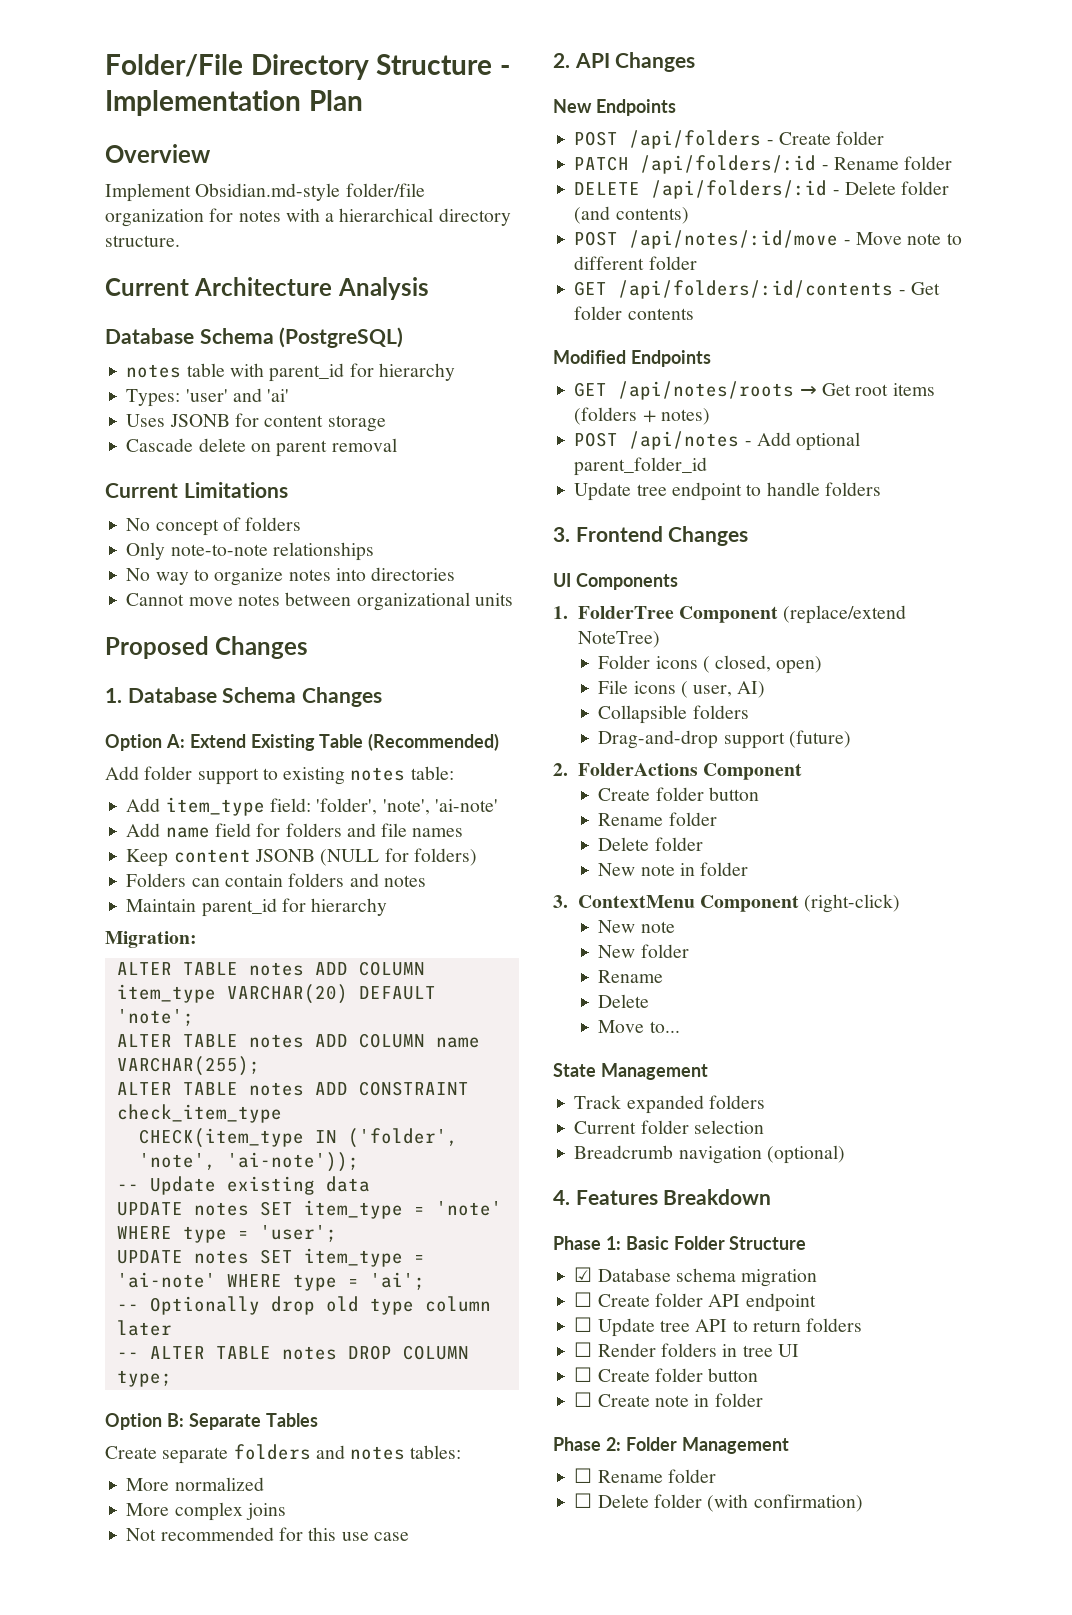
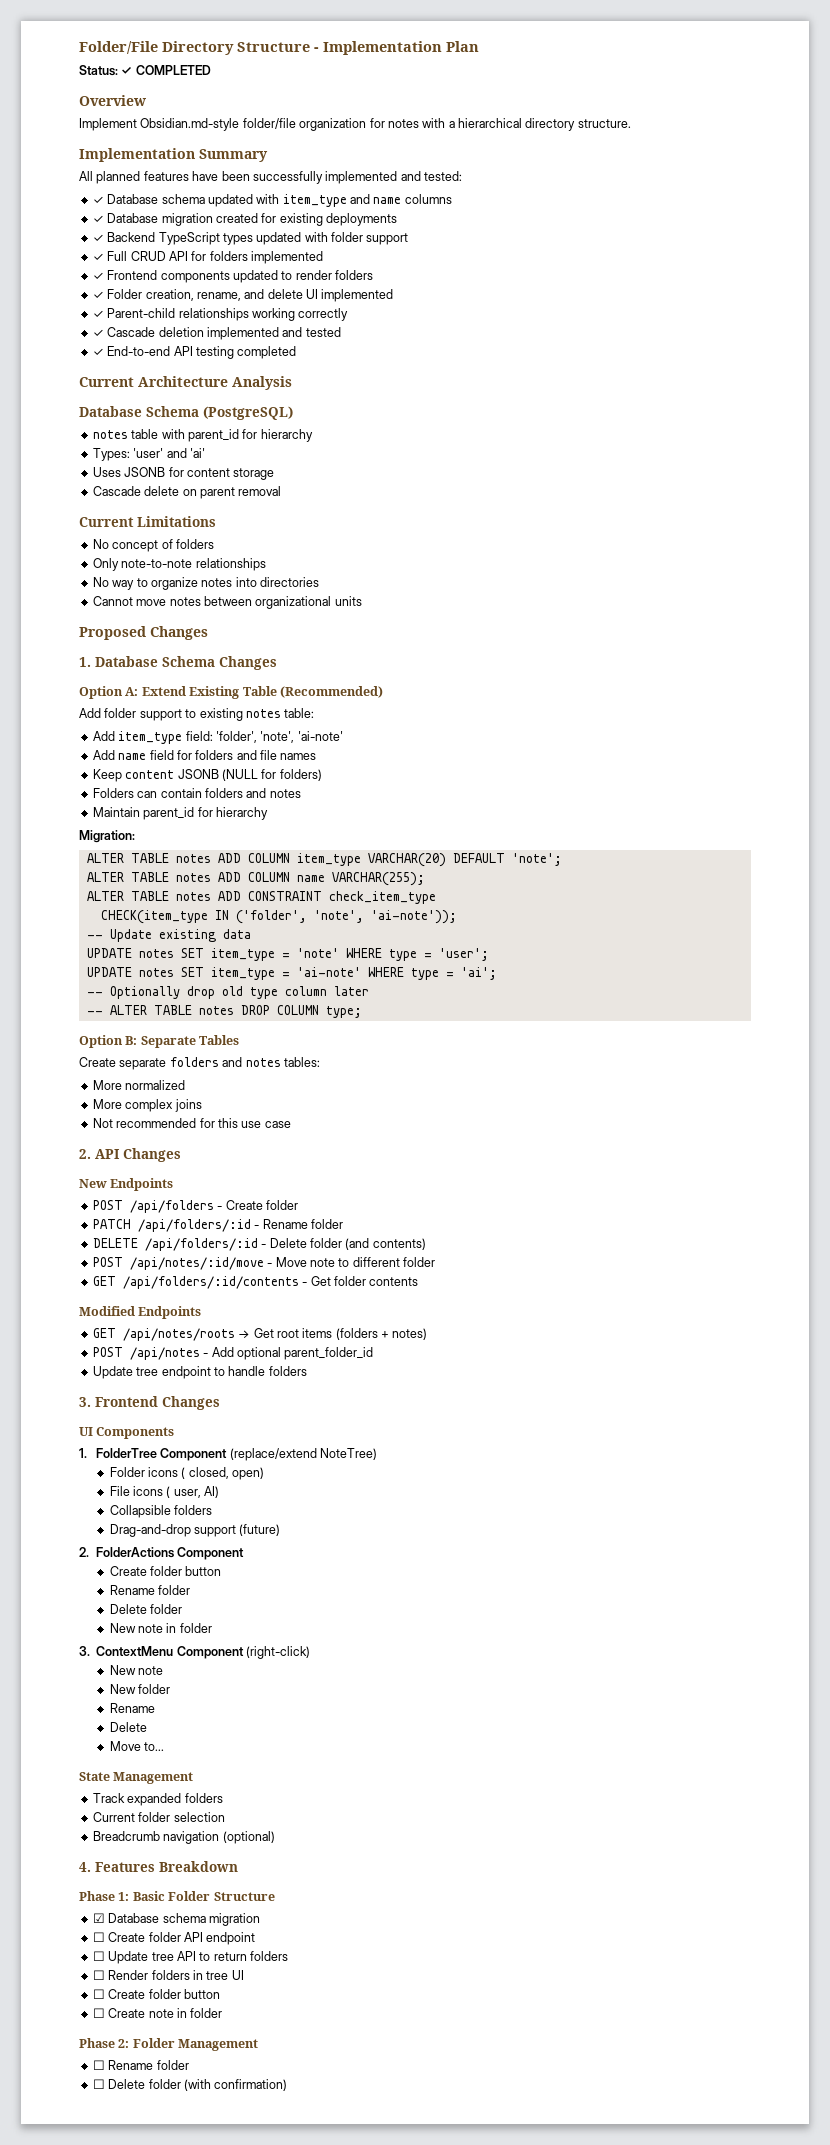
+ Status: ✓ COMPLETED
+ Implementation Summary
+ All planned features have been successfully implemented and tested:
+ ✓ Database schema updated with item_type and name columns
+ ✓ Database migration created for existing deployments
+ ✓ Backend TypeScript types updated with folder support
+ ✓ Full CRUD API for folders implemented
+ ✓ Frontend components updated to render folders
+ ✓ Folder creation, rename, and delete UI implemented
+ ✓ Parent-child relationships working correctly
+ ✓ Cascade deletion implemented and tested
+ ✓ End-to-end API testing completed

